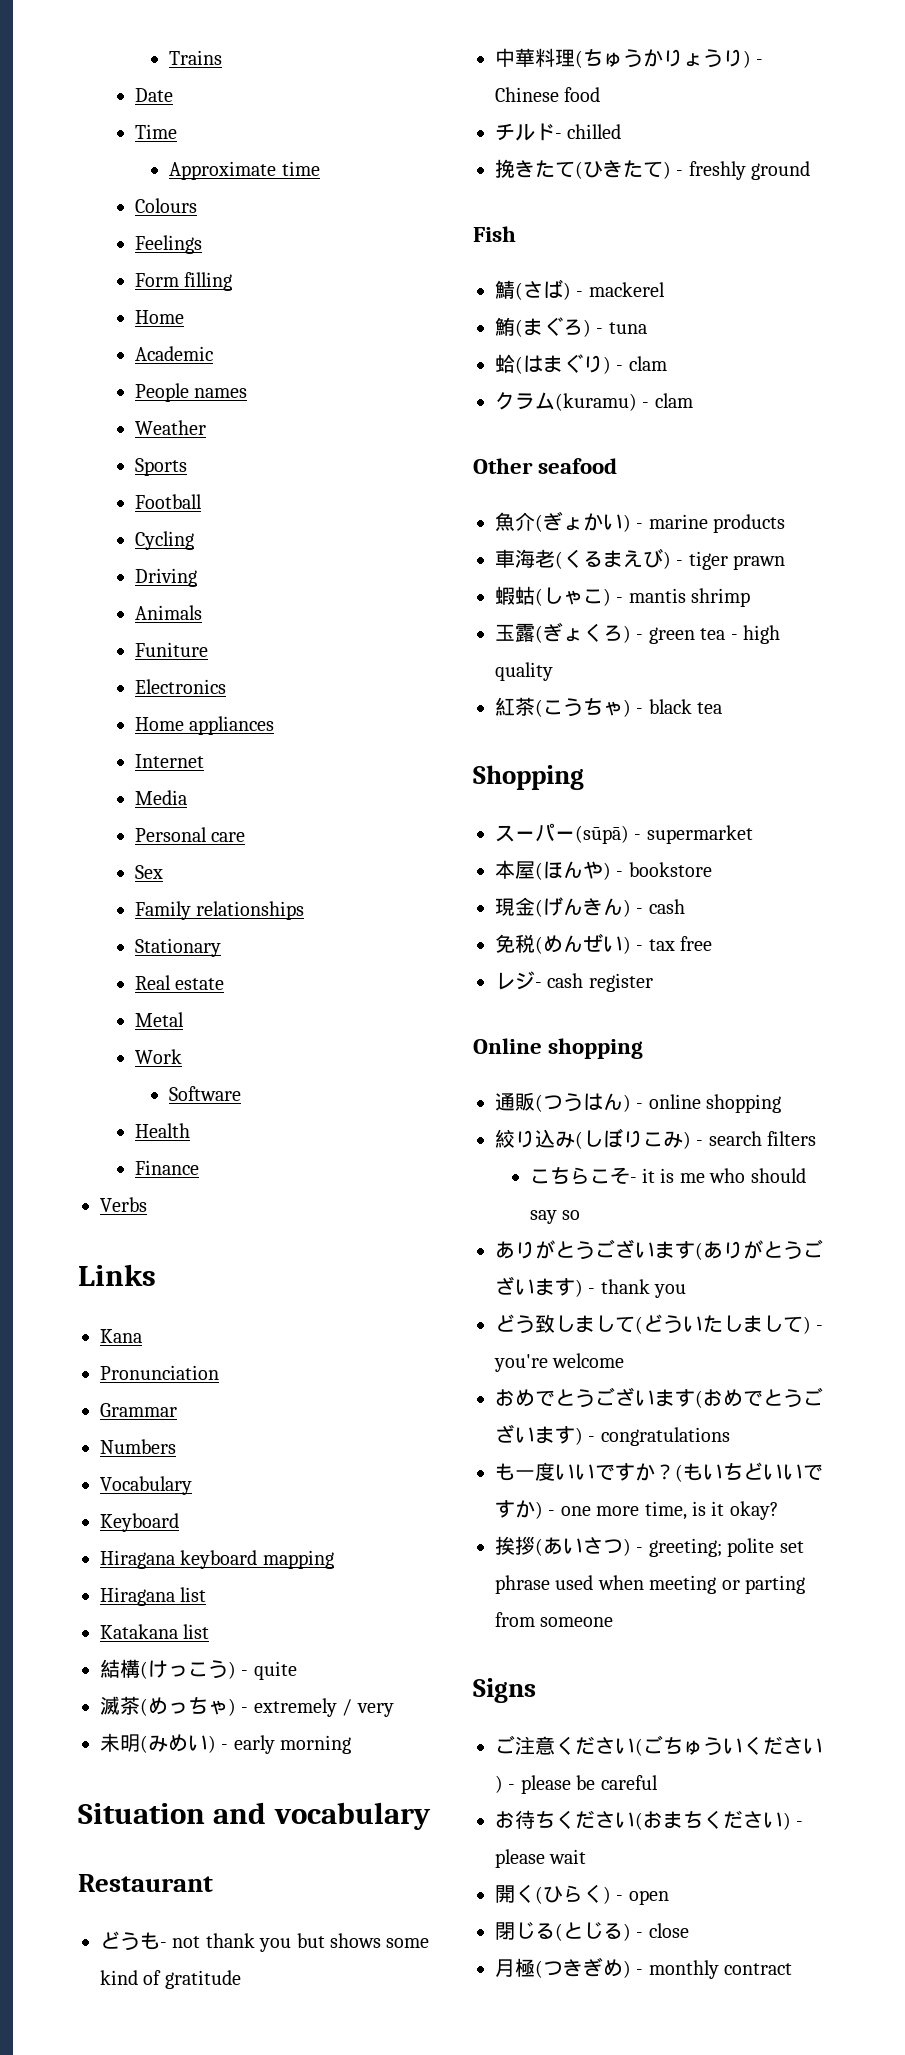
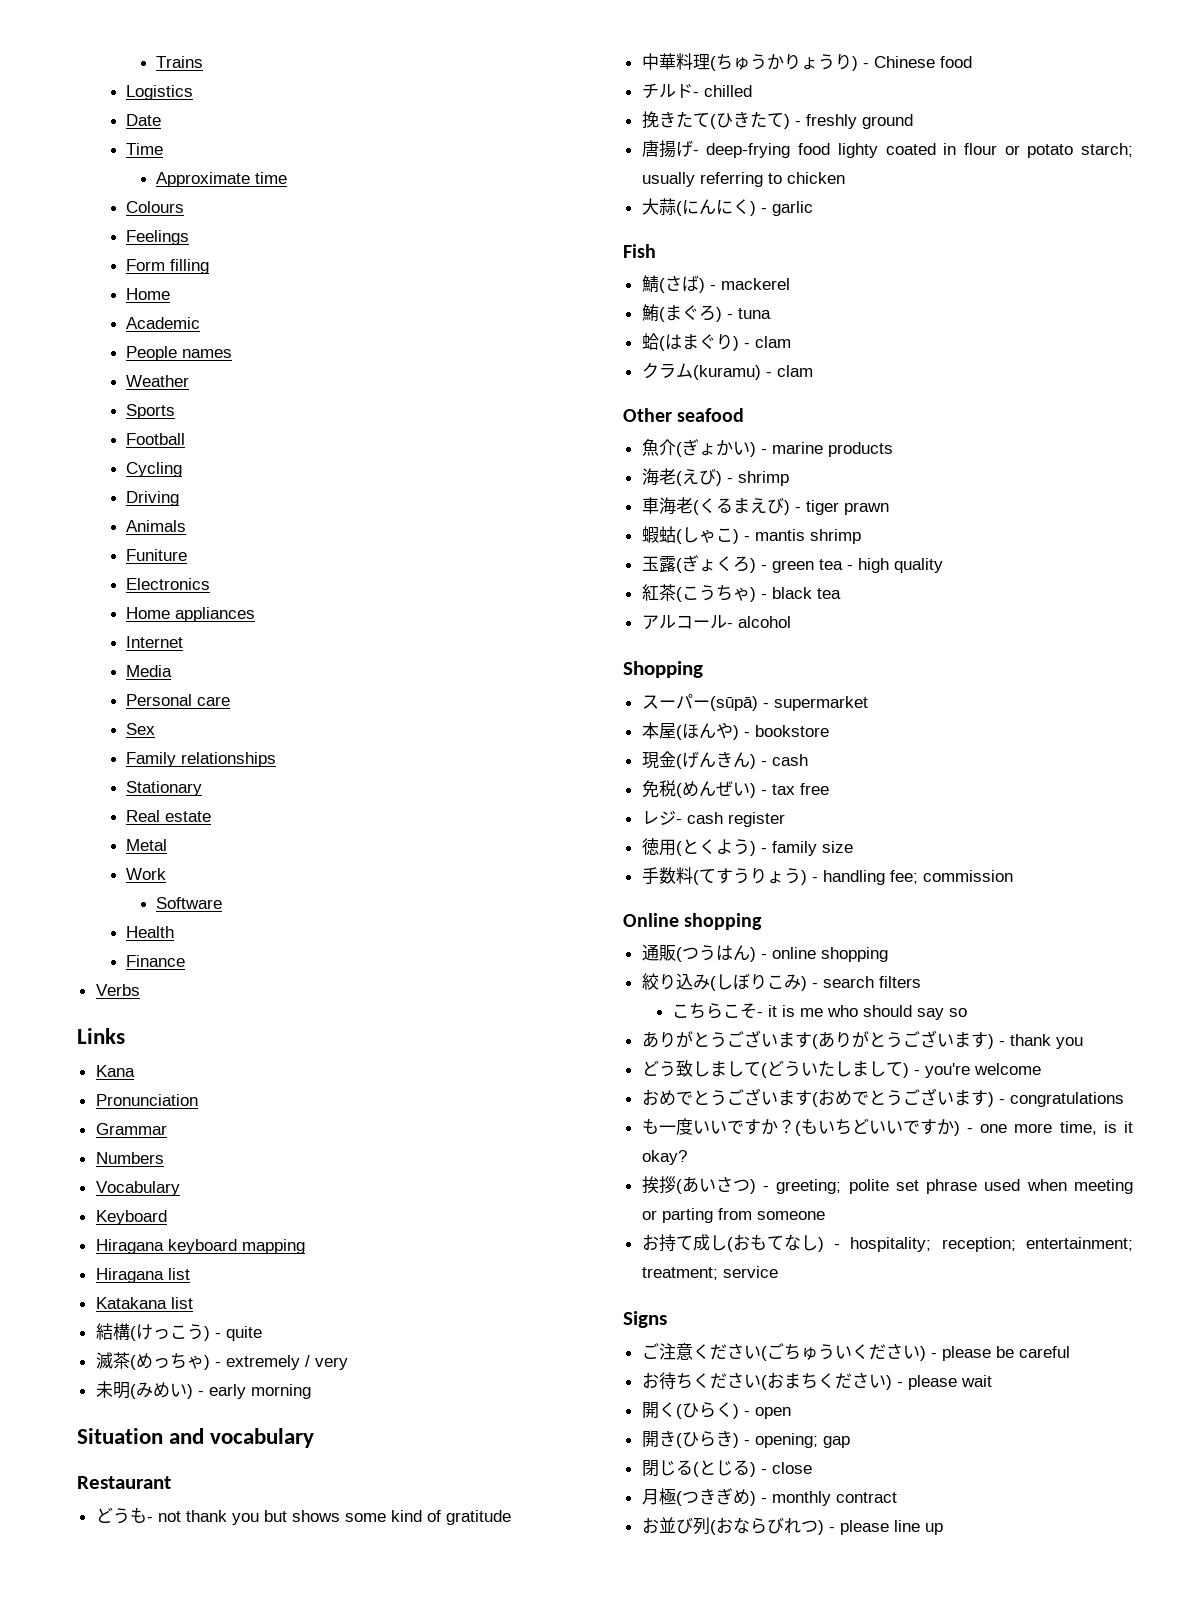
+ Logistics
+ 唐揚げ- deep-frying food lighty coated in flour or potato starch; usually referring to chicken
+ 大蒜(にんにく) - garlic
+ 海老(えび) - shrimp
+ アルコール- alcohol
+ 徳用(とくよう) - family size
+ 手数料(てすうりょう) - handling fee; commission
+ お持て成し(おもてなし) - hospitality; reception; entertainment; treatment; service
+ 開き(ひらき) - opening; gap
+ お並び列(おならびれつ) - please line up

